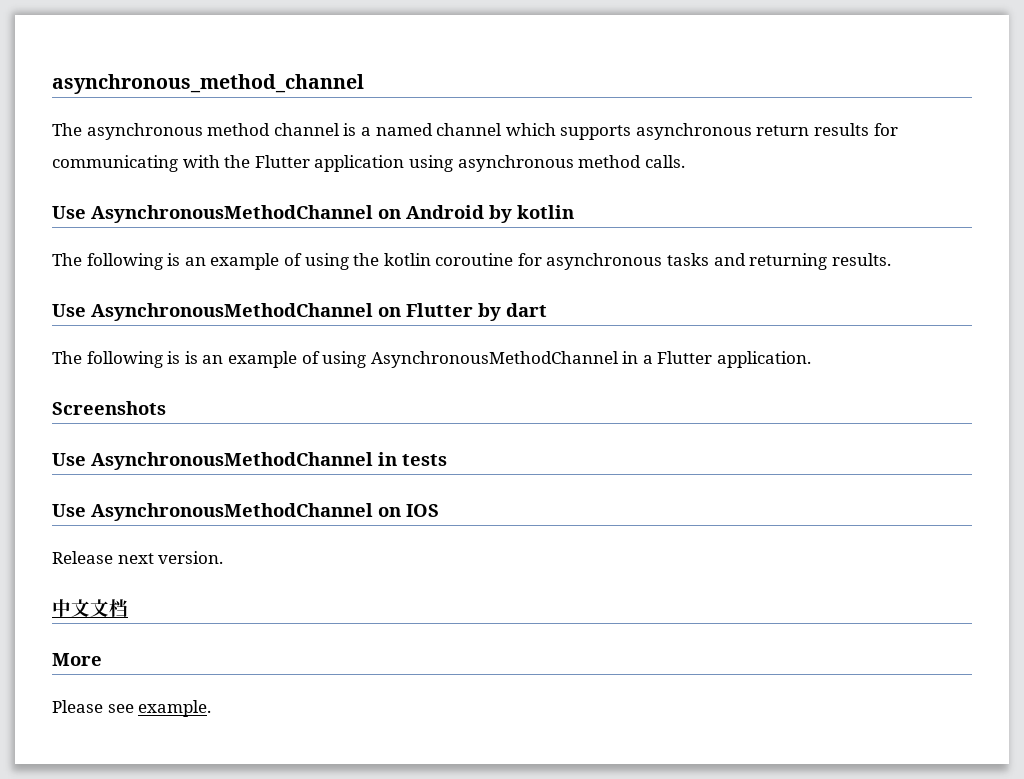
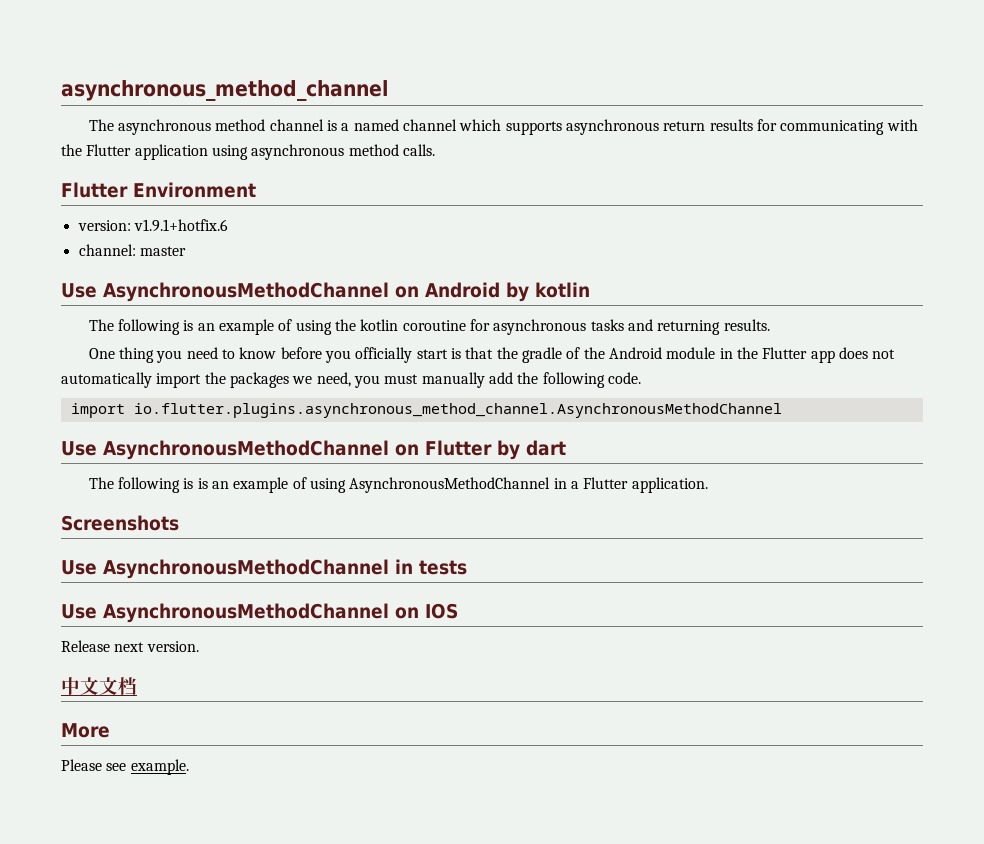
+ Flutter Environment
+ version: v1.9.1+hotfix.6
+ channel: master
+ One thing you need to know before you officially start is that the gradle of the Android module in the Flutter app does not automatically import the packages we need, you must manually add the following code.
+ import io.flutter.plugins.asynchronous_method_channel.AsynchronousMethodChannel

